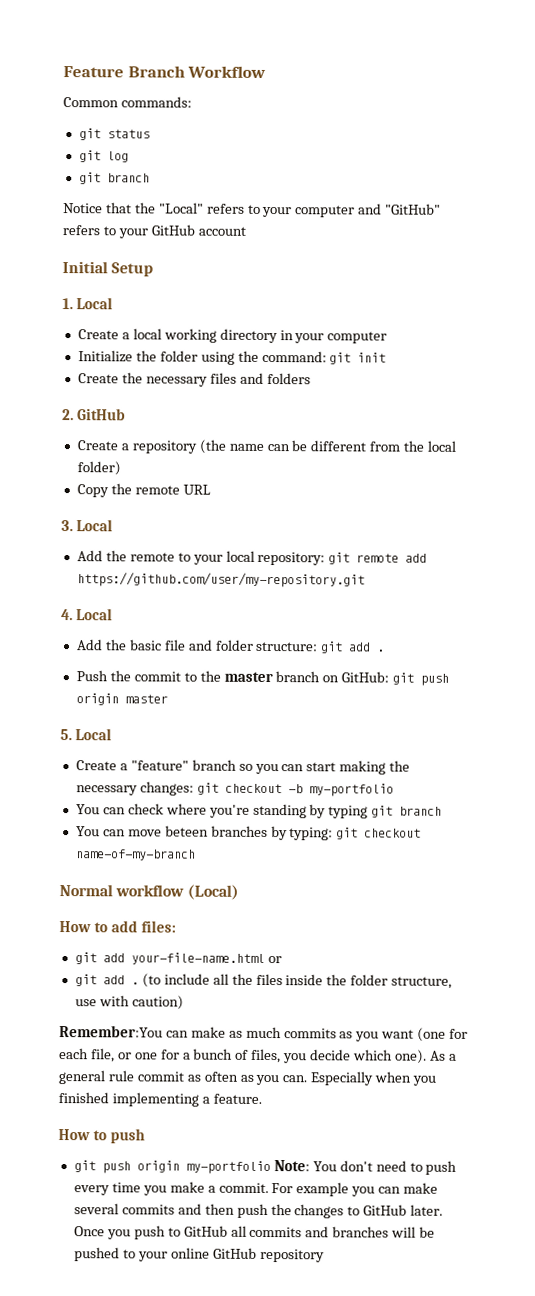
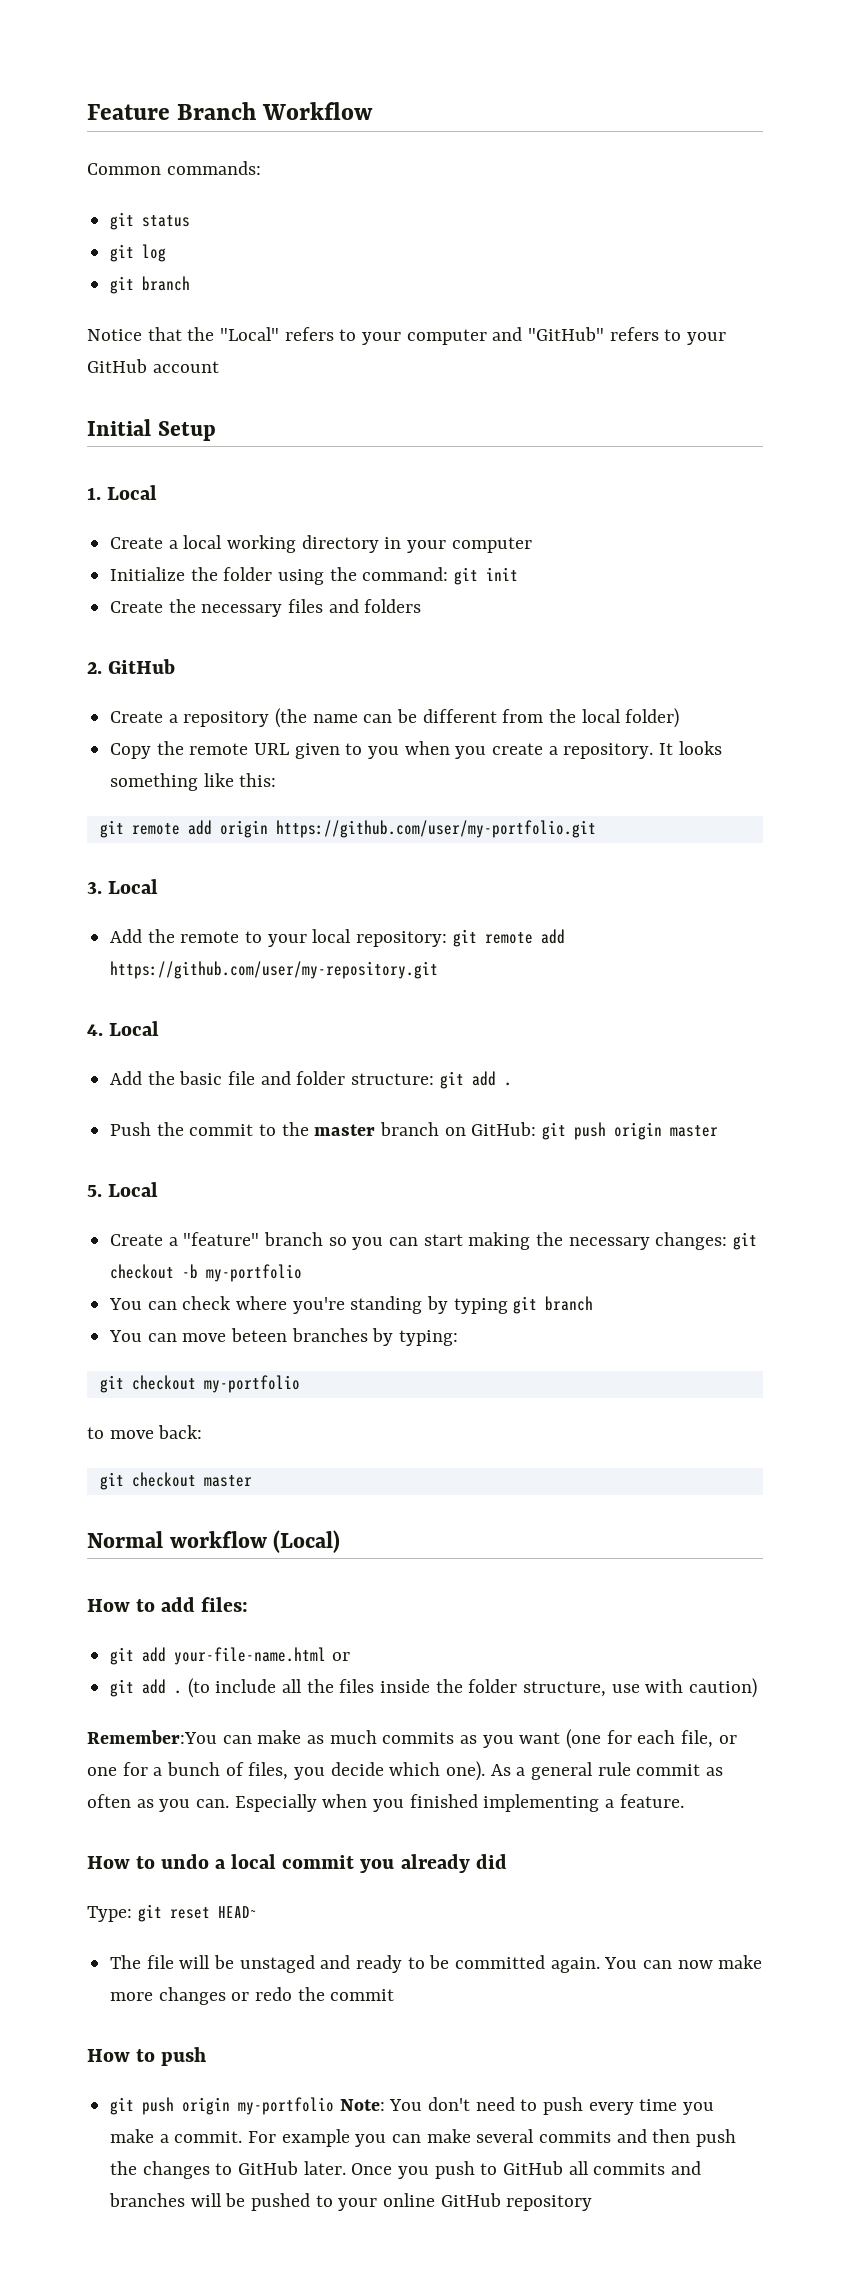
- Copy the remote URL
+ Copy the remote URL given to you when you create a repository. It looks something like this:
+ git remote add origin https://github.com/user/my-portfolio.git
- You can move beteen branches by typing: git checkout name-of-my-branch
+ You can move beteen branches by typing:
+ git checkout my-portfolio
+ to move back:
+ git checkout master
+ How to undo a local commit you already did
+ Type: git reset HEAD~
+ The file will be unstaged and ready to be committed again. You can now make more changes or redo the commit

